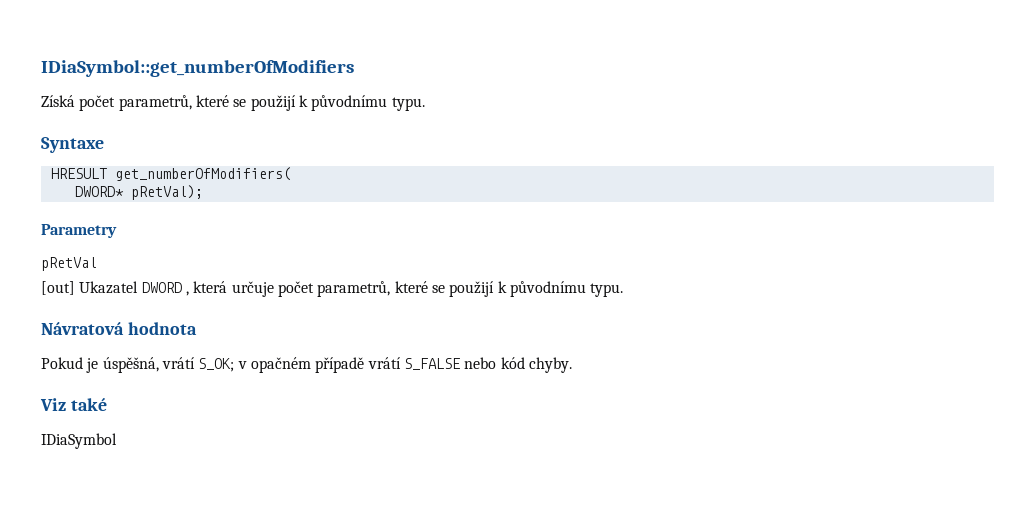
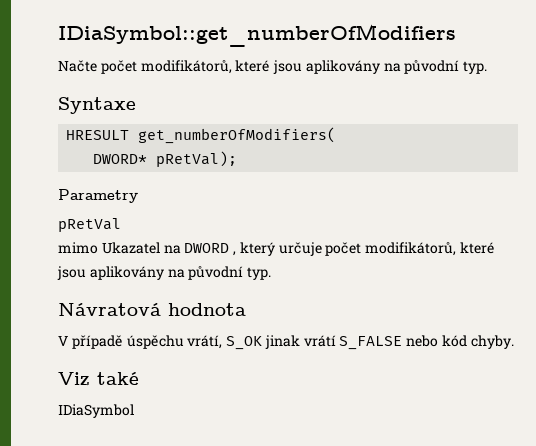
- Získá počet parametrů, které se použijí k původnímu typu.
+ Načte počet modifikátorů, které jsou aplikovány na původní typ.
- [out] Ukazatel DWORD , která určuje počet parametrů, které se použijí k původnímu typu.
+ mimo Ukazatel na DWORD , který určuje počet modifikátorů, které jsou aplikovány na původní typ.
  Návratová hodnota
- Pokud je úspěšná, vrátí S_OK; v opačném případě vrátí S_FALSE nebo kód chyby.
+ V případě úspěchu vrátí, S_OK jinak vrátí S_FALSE nebo kód chyby.

